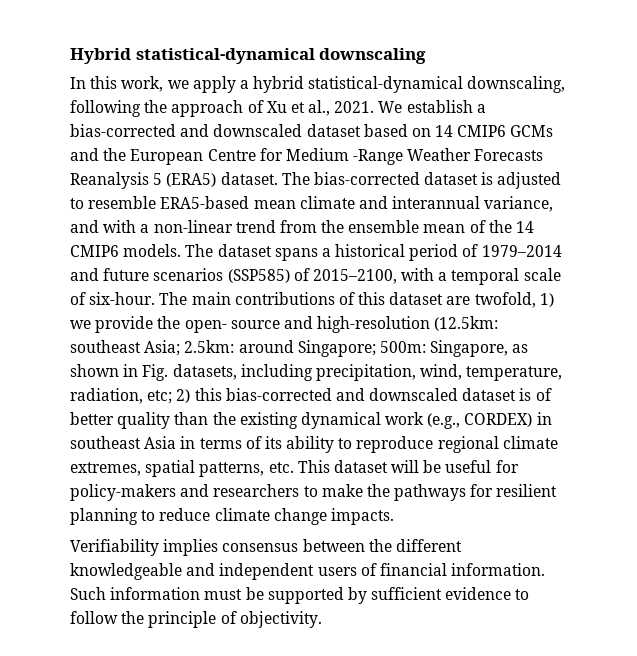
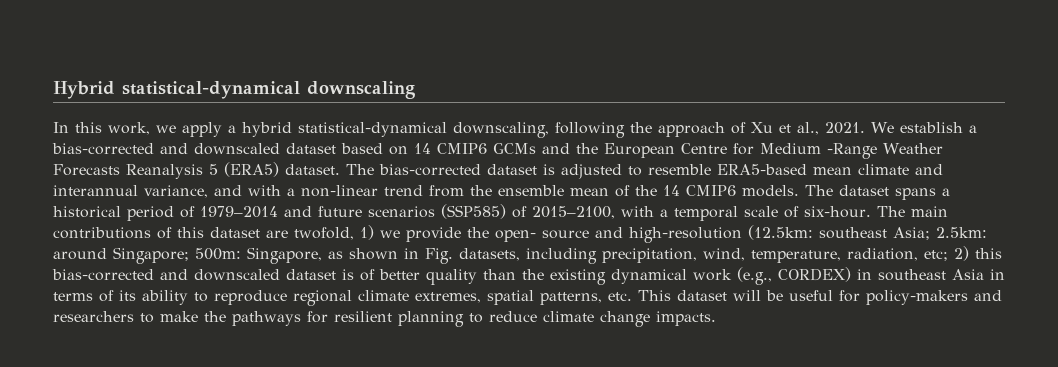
- Verifiability implies consensus between the different knowledgeable and independent users of financial information. Such information must be supported by sufficient evidence to follow the principle of objectivity.

